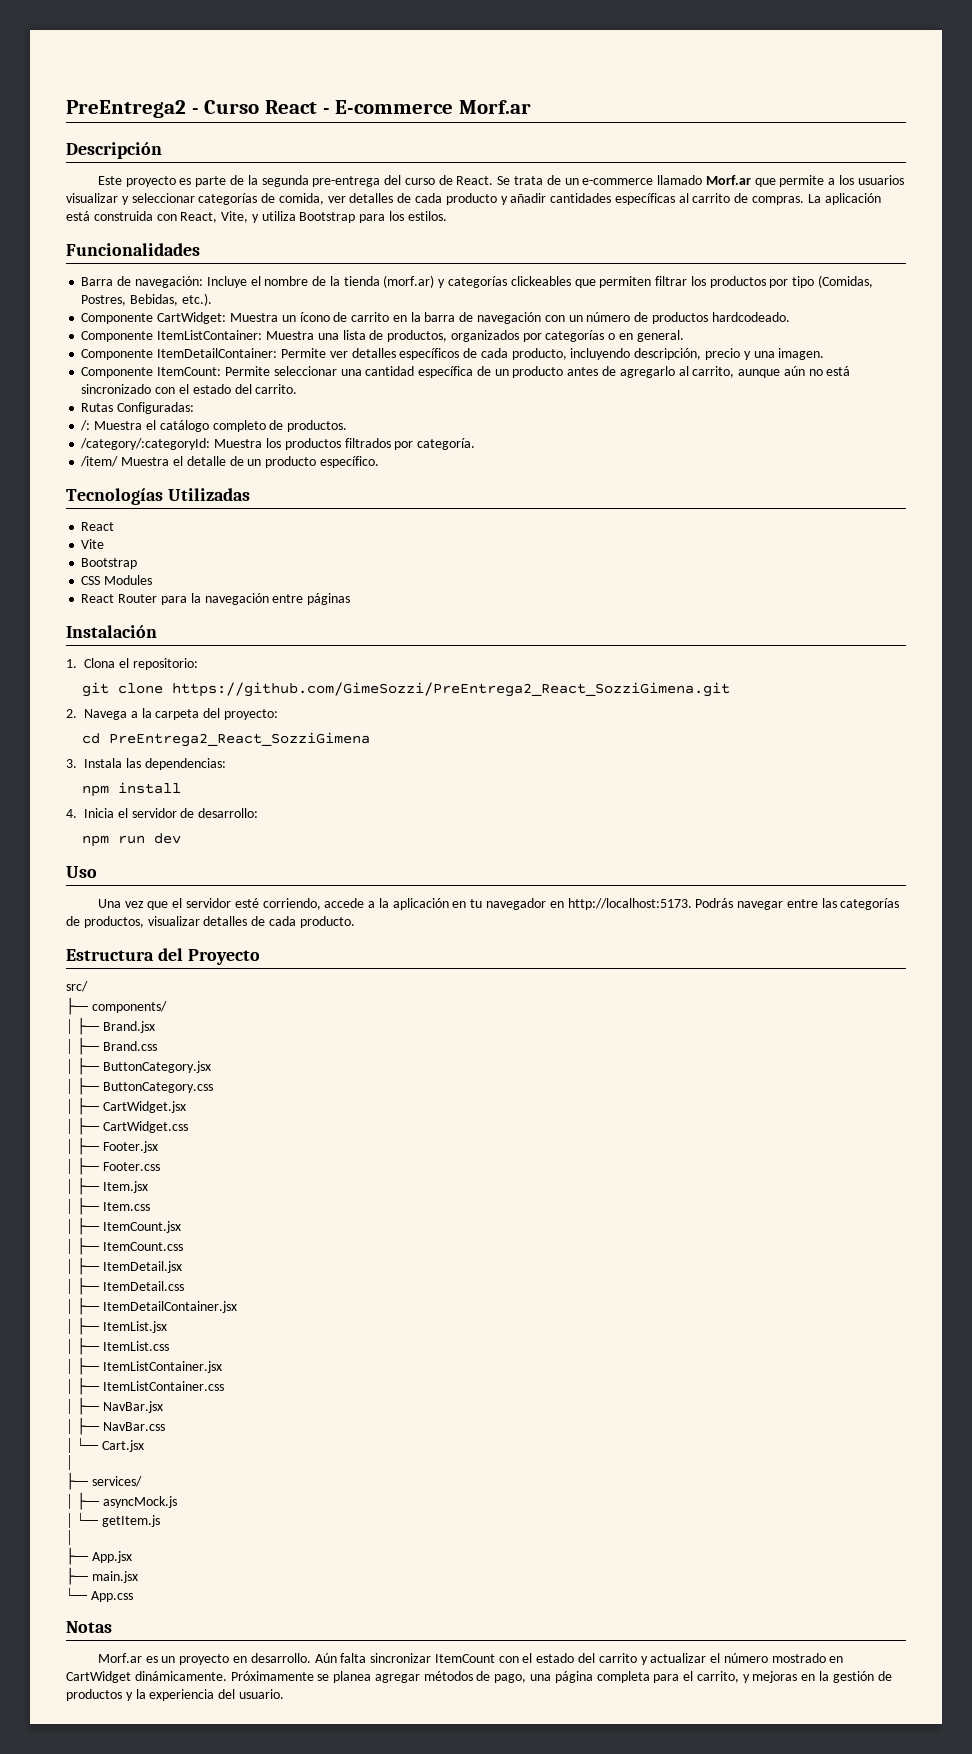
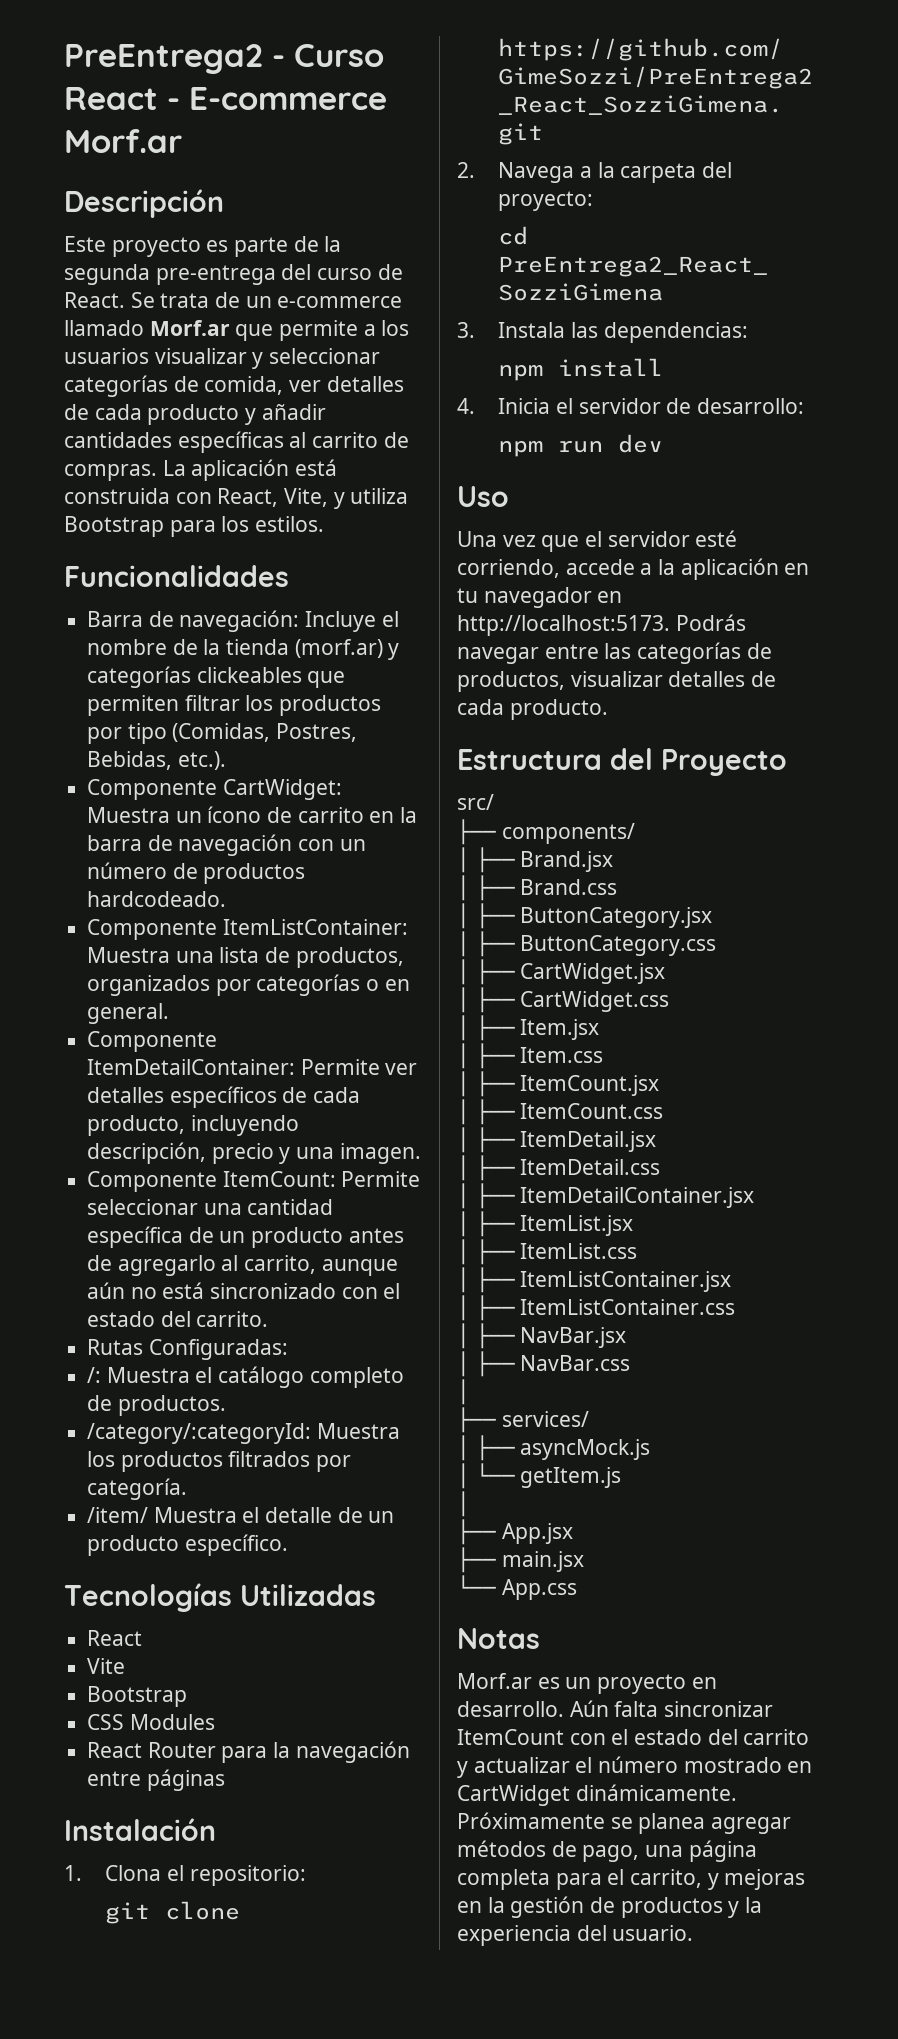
- │ ├── Footer.jsx
- │ ├── Footer.css
- │ └── Cart.jsx

